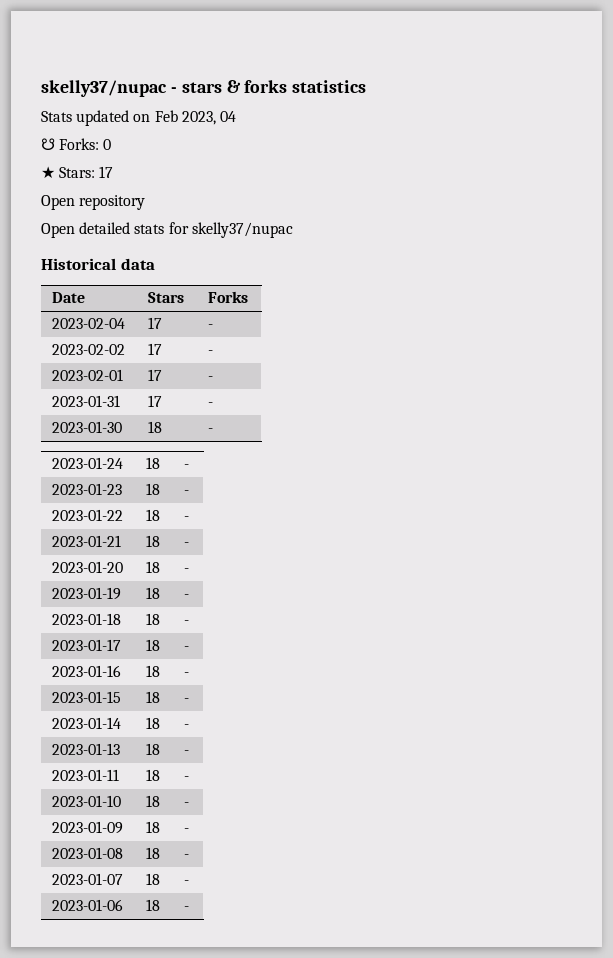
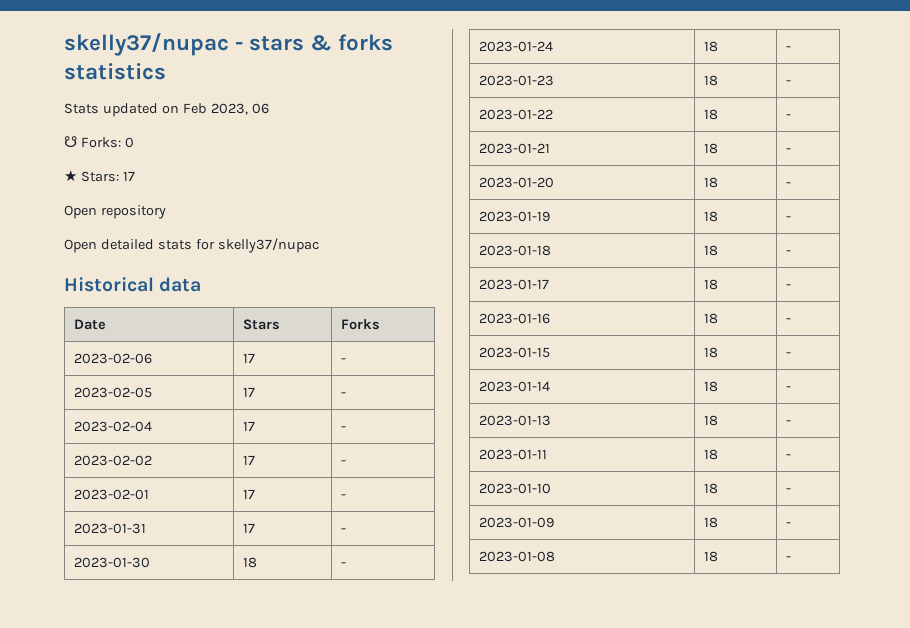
- Stats updated on Feb 2023, 04
+ Stats updated on Feb 2023, 06
+ 2023-02-06 | 17 | -
+ 2023-02-05 | 17 | -
- 2023-01-07 | 18 | -
- 2023-01-06 | 18 | -

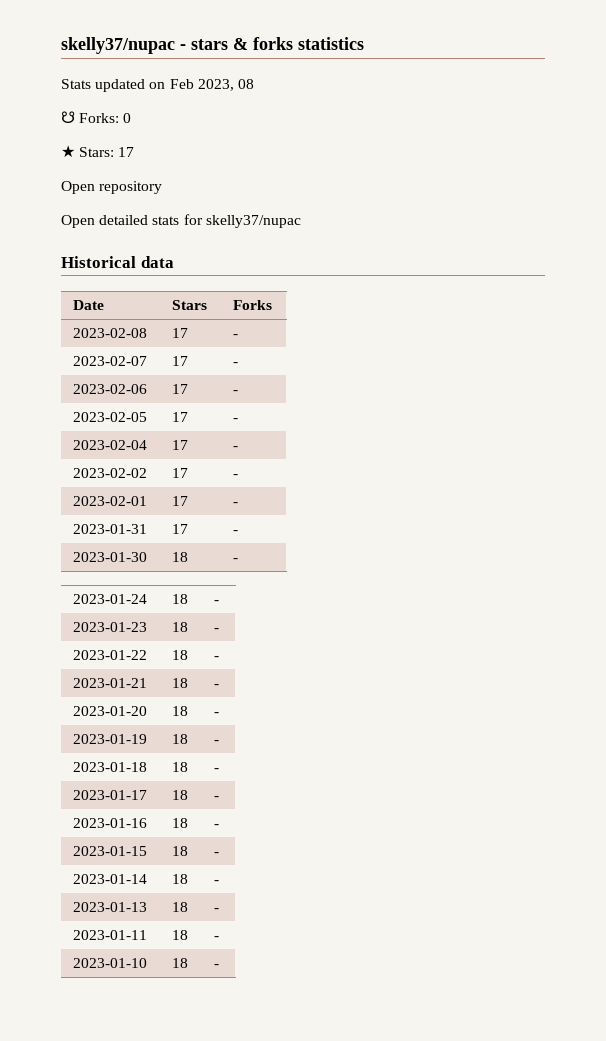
- Stats updated on Feb 2023, 06
+ Stats updated on Feb 2023, 08
+ 2023-02-08 | 17 | -
+ 2023-02-07 | 17 | -
- 2023-01-09 | 18 | -
- 2023-01-08 | 18 | -

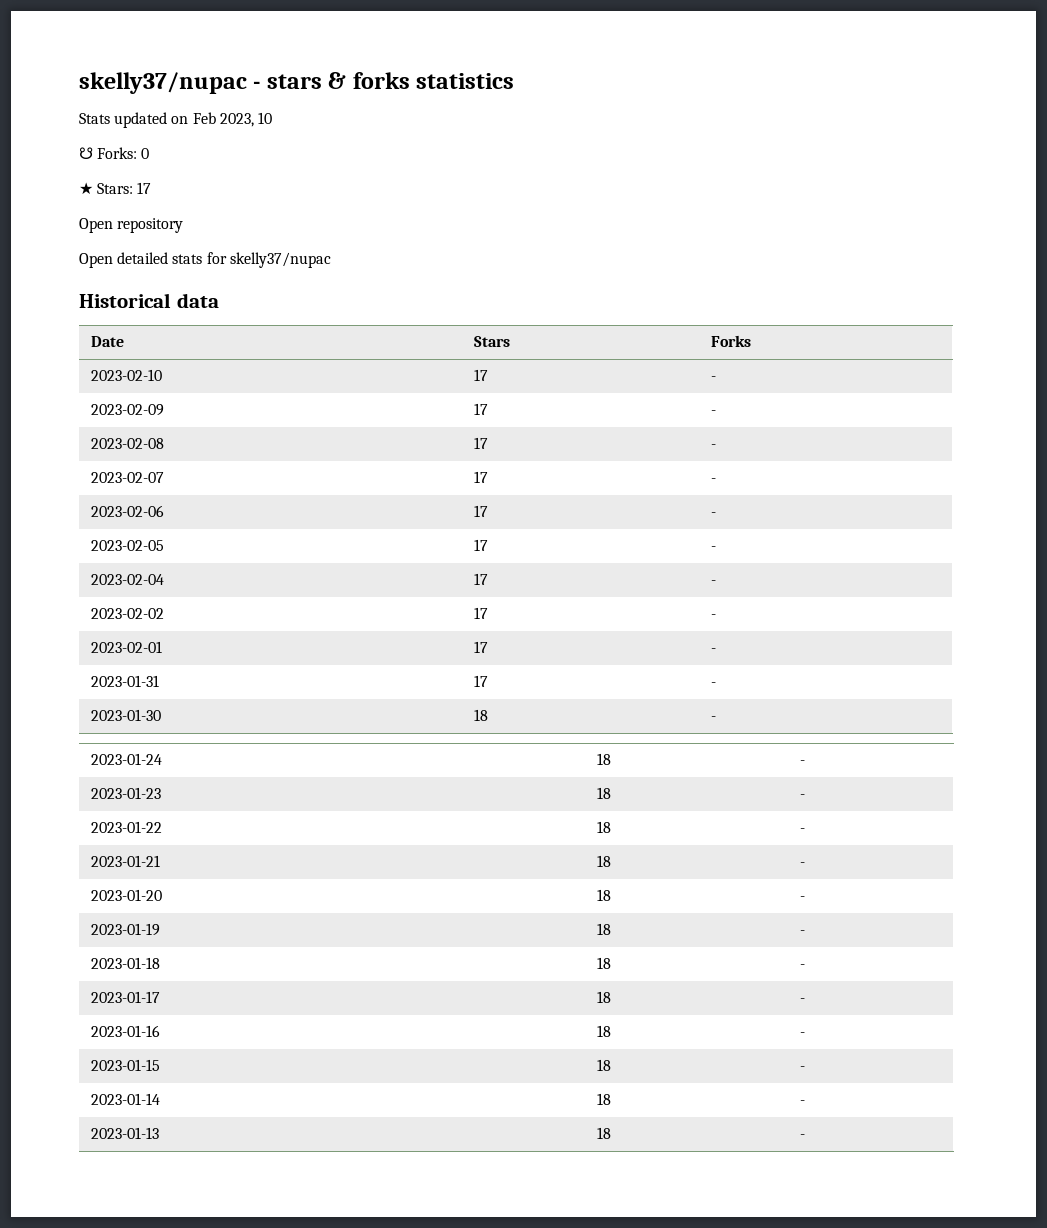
- Stats updated on Feb 2023, 08
+ Stats updated on Feb 2023, 10
+ 2023-02-10 | 17 | -
+ 2023-02-09 | 17 | -
- 2023-01-11 | 18 | -
- 2023-01-10 | 18 | -

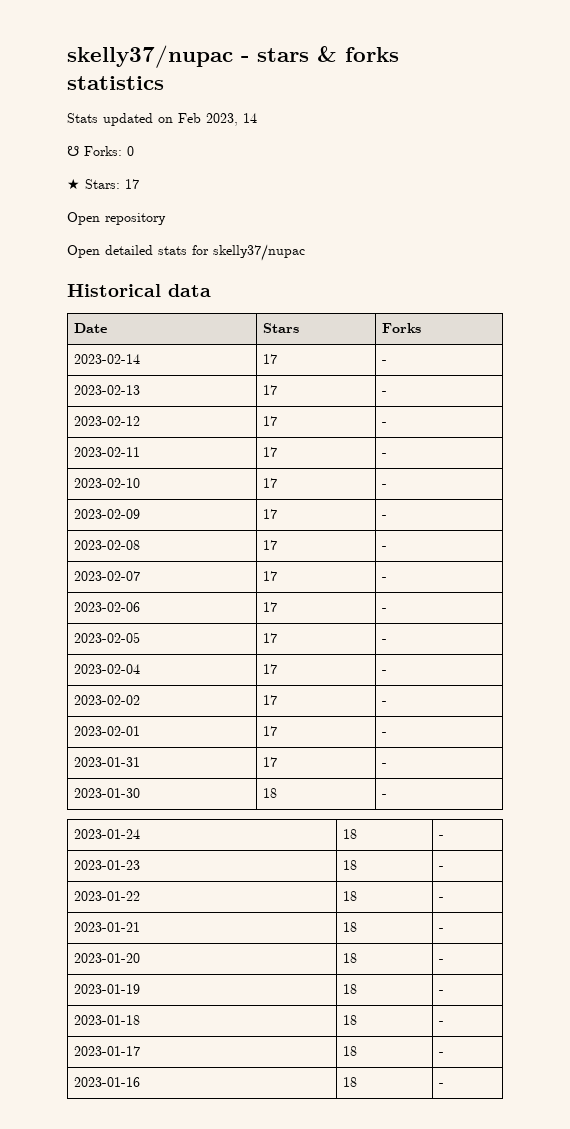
- Stats updated on Feb 2023, 10
+ Stats updated on Feb 2023, 14
+ 2023-02-14 | 17 | -
+ 2023-02-13 | 17 | -
+ 2023-02-12 | 17 | -
+ 2023-02-11 | 17 | -
- 2023-01-15 | 18 | -
- 2023-01-14 | 18 | -
- 2023-01-13 | 18 | -

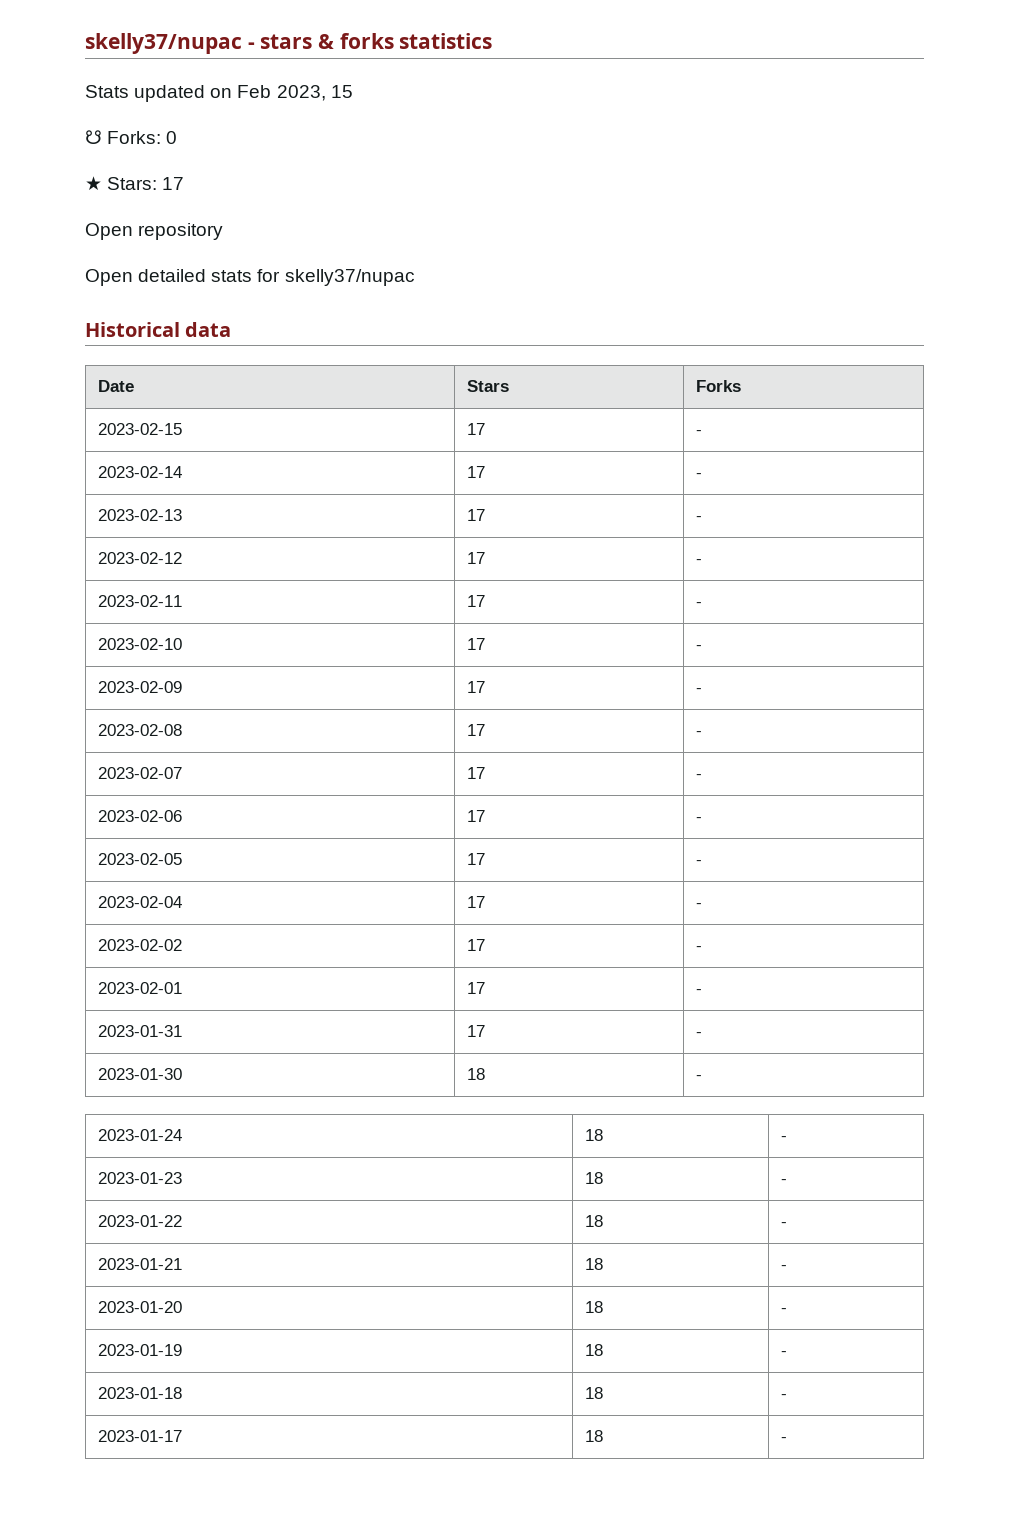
- Stats updated on Feb 2023, 14
+ Stats updated on Feb 2023, 15
+ 2023-02-15 | 17 | -
- 2023-01-16 | 18 | -

